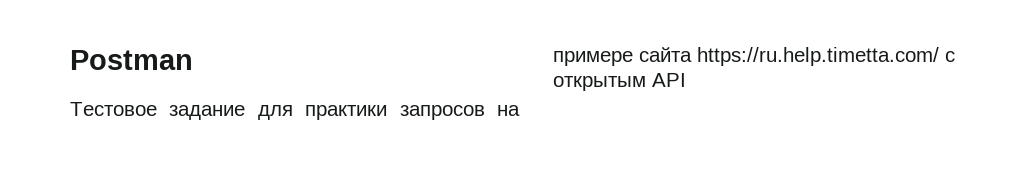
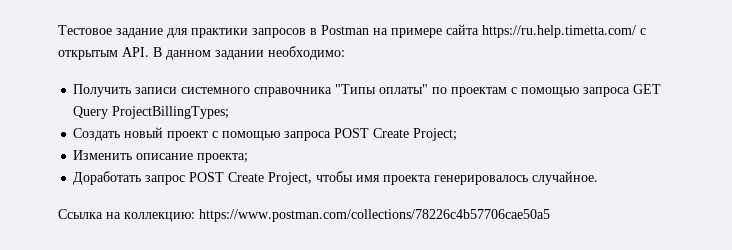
- Postman
- Тестовое задание для практики запросов на примере сайта https://ru.help.timetta.com/ с открытым API
+ Тестовое задание для практики запросов в Postman на примере сайта https://ru.help.timetta.com/ с открытым API. В данном задании необходимо:
+ Получить записи системного справочника "Типы оплаты" по проектам с помощью запроса GET Query ProjectBillingTypes;
+ Создать новый проект с помощью запроса POST Create Project;
+ Изменить описание проекта;
+ Доработать запрос POST Create Project, чтобы имя проекта генерировалось случайное.
+ Ссылка на коллекцию: https://www.postman.com/collections/78226c4b57706cae50a5

